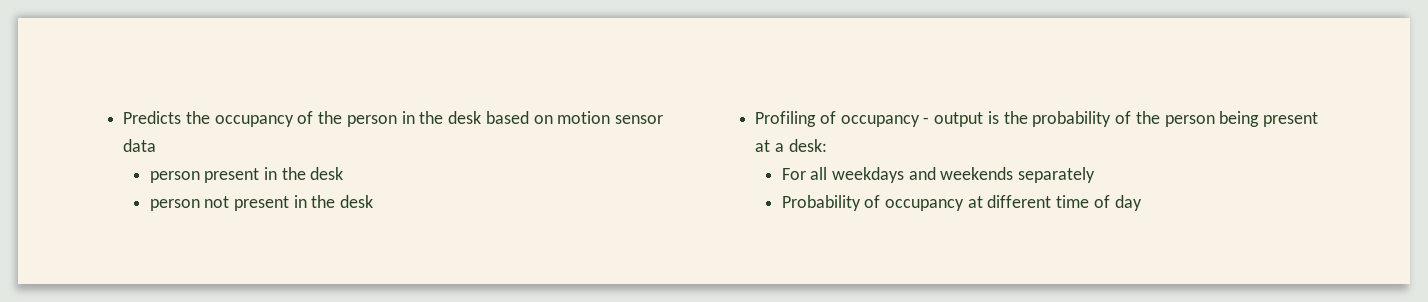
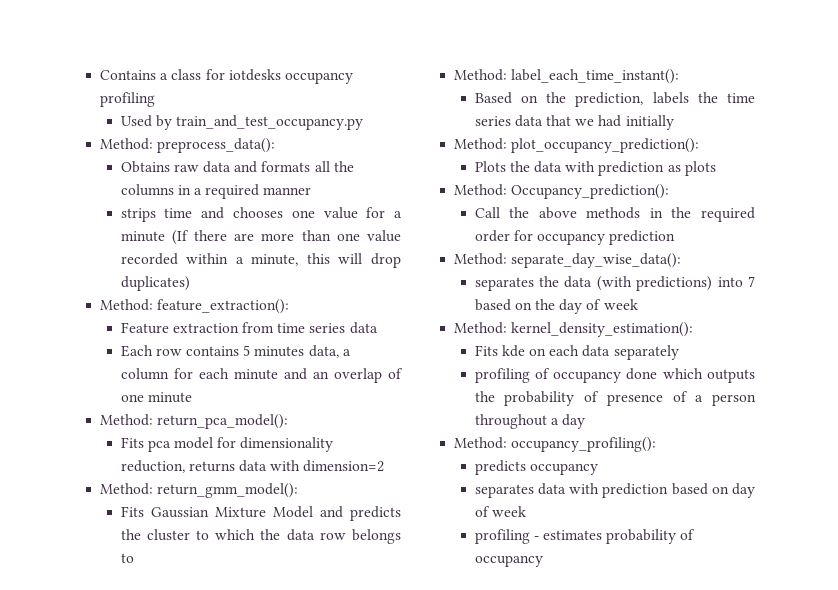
- Predicts the occupancy of the person in the desk based on motion sensor data
- person present in the desk
- person not present in the desk
- Profiling of occupancy - output is the probability of the person being present at a desk:
- For all weekdays and weekends separately
- Probability of occupancy at different time of day
+ Contains a class for iotdesks occupancy profiling
+ Used by train_and_test_occupancy.py
+ Method: preprocess_data():
+ Obtains raw data and formats all the columns in a required manner
+ strips time and chooses one value for a minute (If there are more than one value recorded within a minute, this will drop duplicates)
+ Method: feature_extraction():
+ Feature extraction from time series data
+ Each row contains 5 minutes data, a column for each minute and an overlap of one minute
+ Method: return_pca_model():
+ Fits pca model for dimensionality reduction, returns data with dimension=2
+ Method: return_gmm_model():
+ Fits Gaussian Mixture Model and predicts the cluster to which the data row belongs to
+ Method: label_each_time_instant():
+ Based on the prediction, labels the time series data that we had initially
+ Method: plot_occupancy_prediction():
+ Plots the data with prediction as plots
+ Method: Occupancy_prediction():
+ Call the above methods in the required order for occupancy prediction
+ Method: separate_day_wise_data():
+ separates the data (with predictions) into 7 based on the day of week
+ Method: kernel_density_estimation():
+ Fits kde on each data separately
+ profiling of occupancy done which outputs the probability of presence of a person throughout a day
+ Method: occupancy_profiling():
+ predicts occupancy
+ separates data with prediction based on day of week
+ profiling - estimates probability of occupancy

